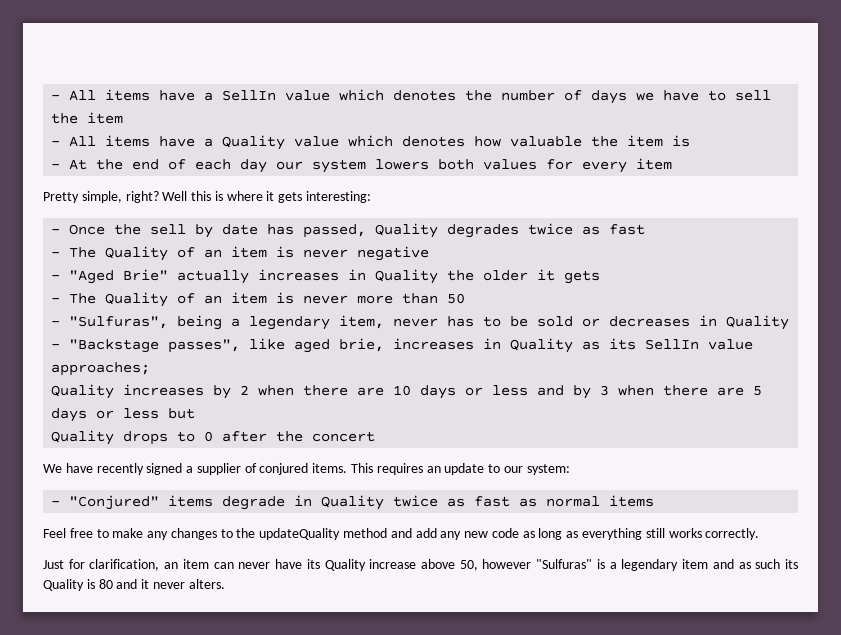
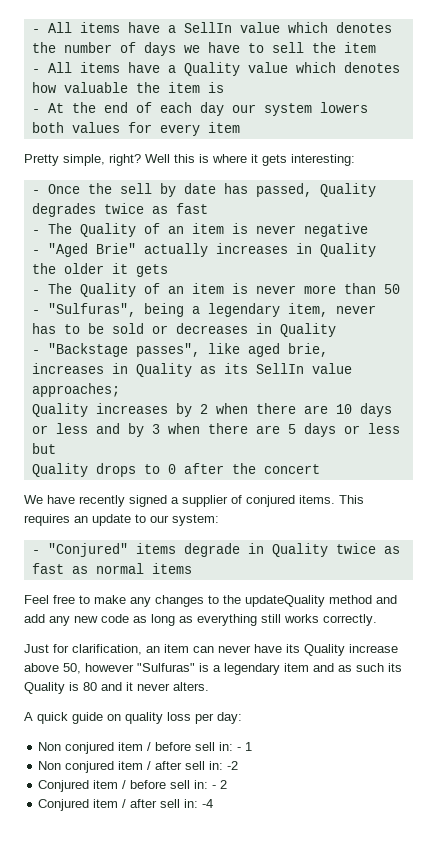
+ A quick guide on quality loss per day:
+ Non conjured item / before sell in: - 1
+ Non conjured item / after sell in: -2
+ Conjured item / before sell in: - 2
+ Conjured item / after sell in: -4

